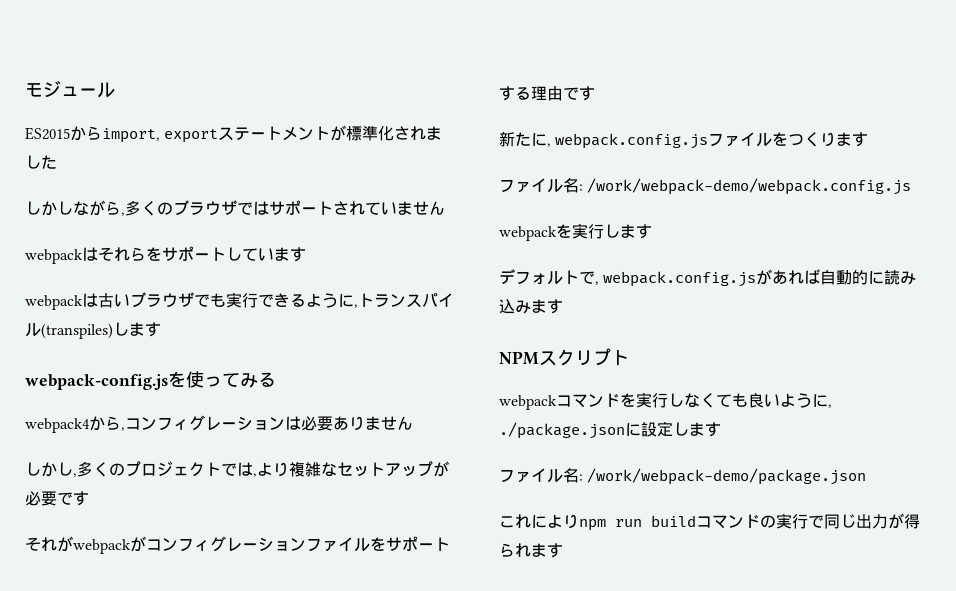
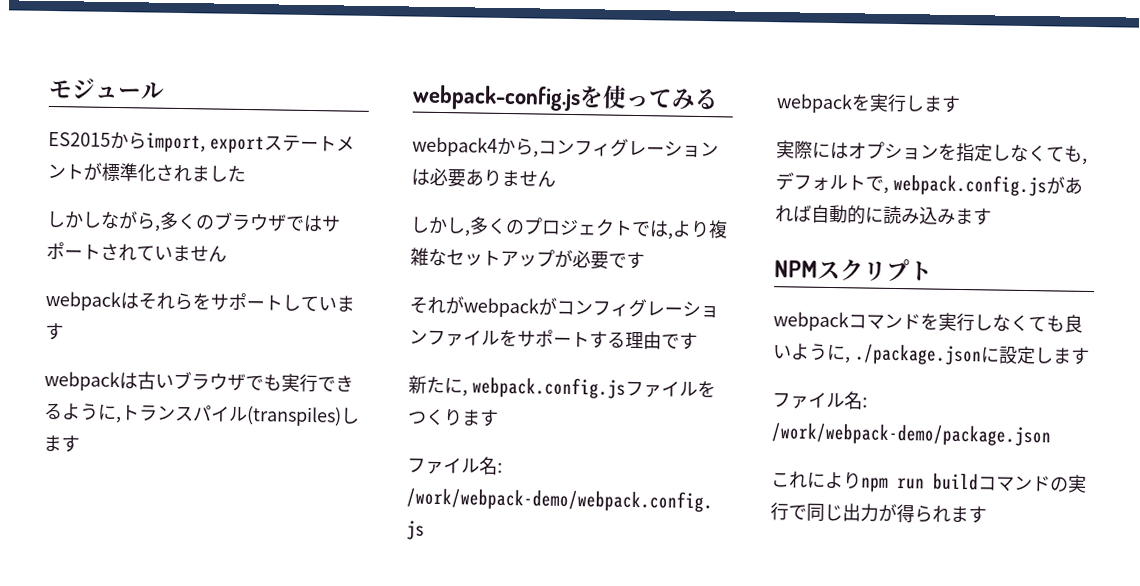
- デフォルトで, webpack.config.jsがあれば自動的に読み込みます
+ 実際にはオプションを指定しなくても,デフォルトで, webpack.config.jsがあれば自動的に読み込みます

